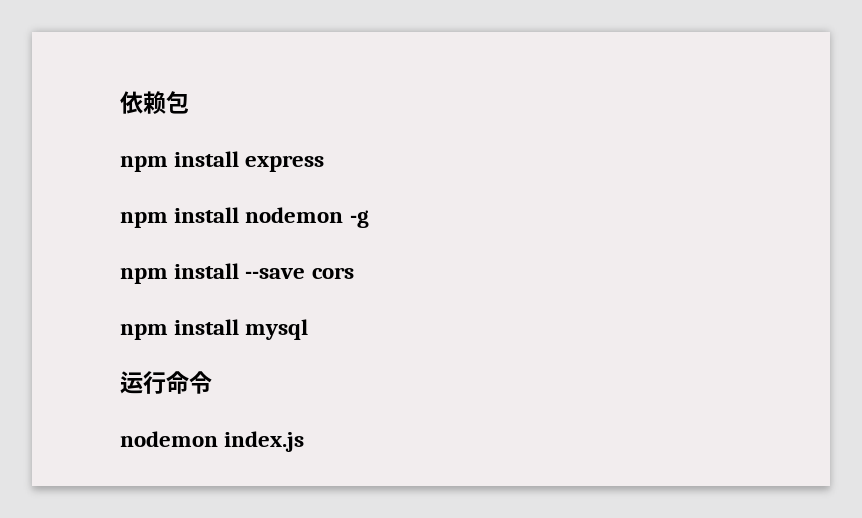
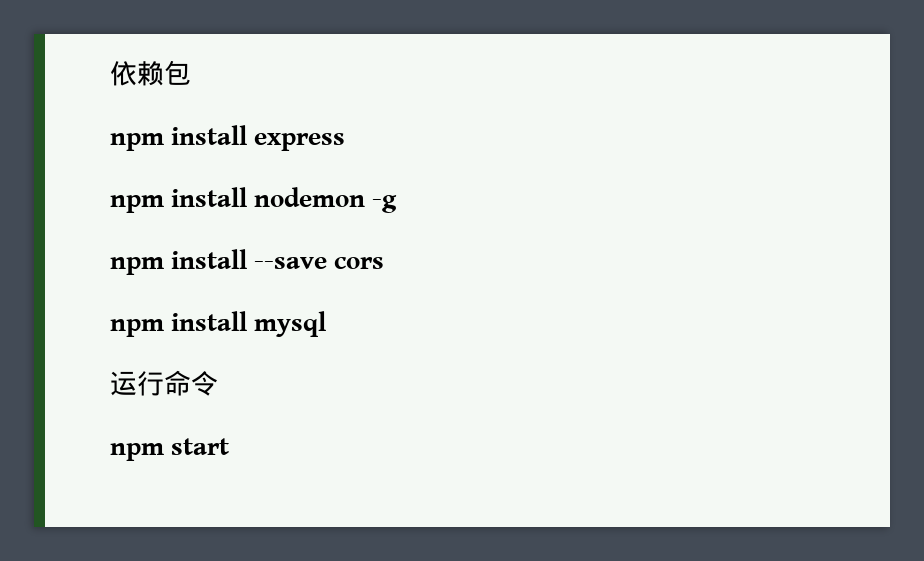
- nodemon index.js
+ npm start

